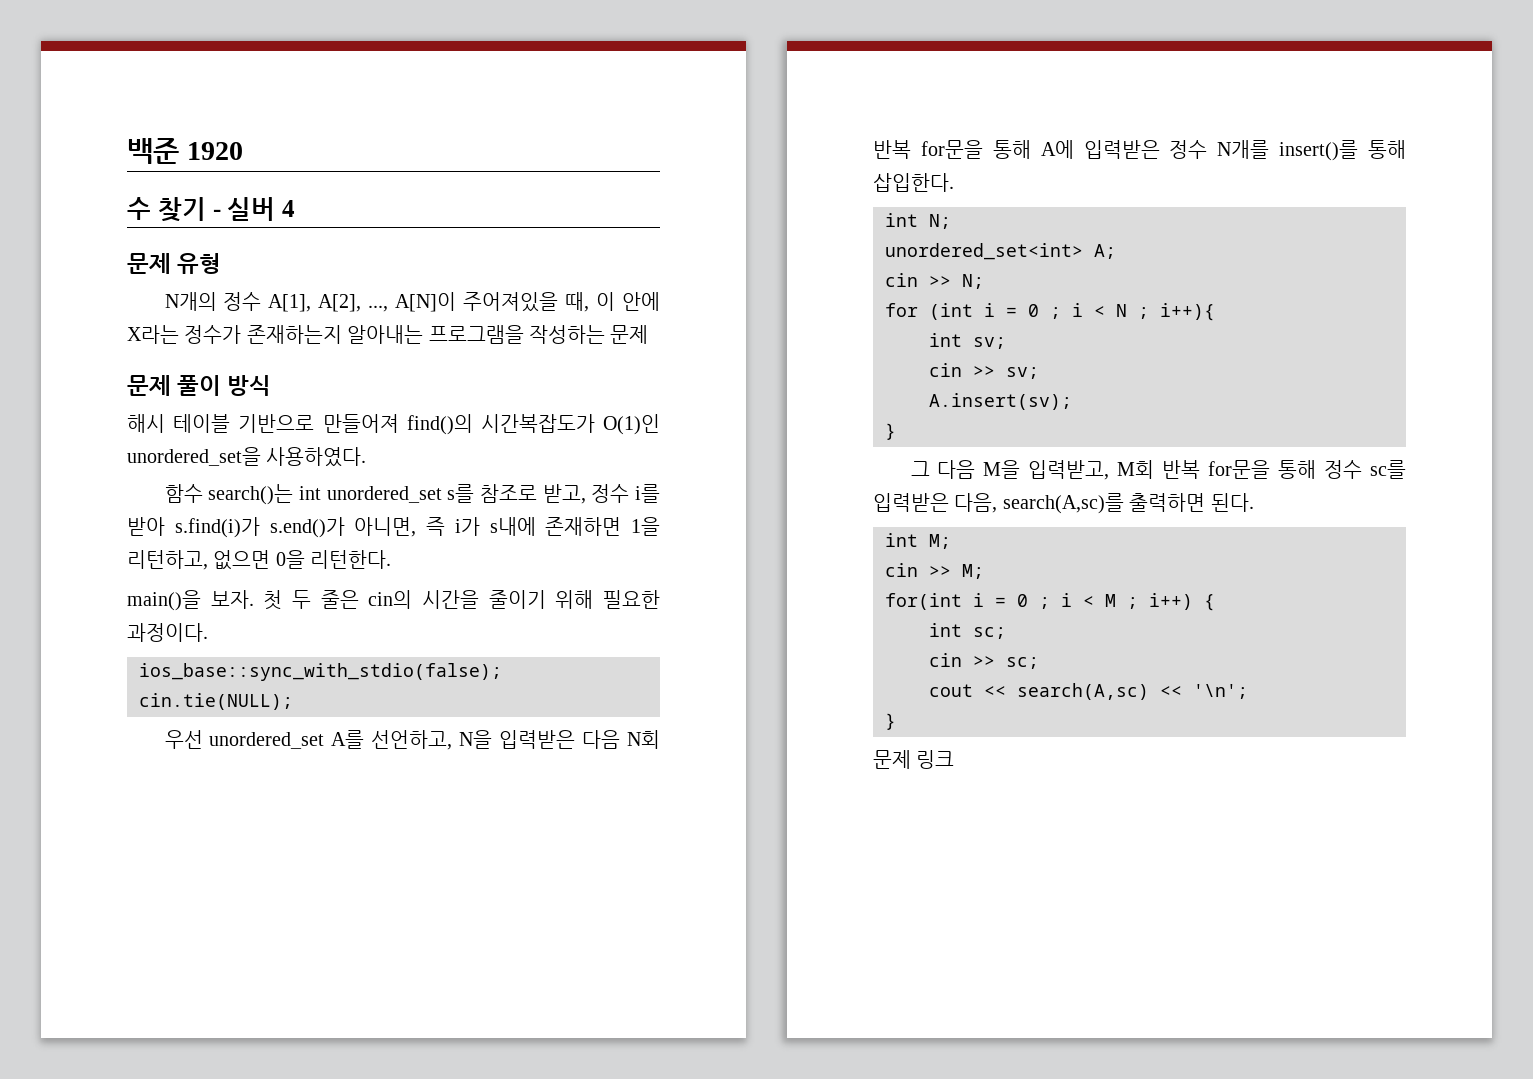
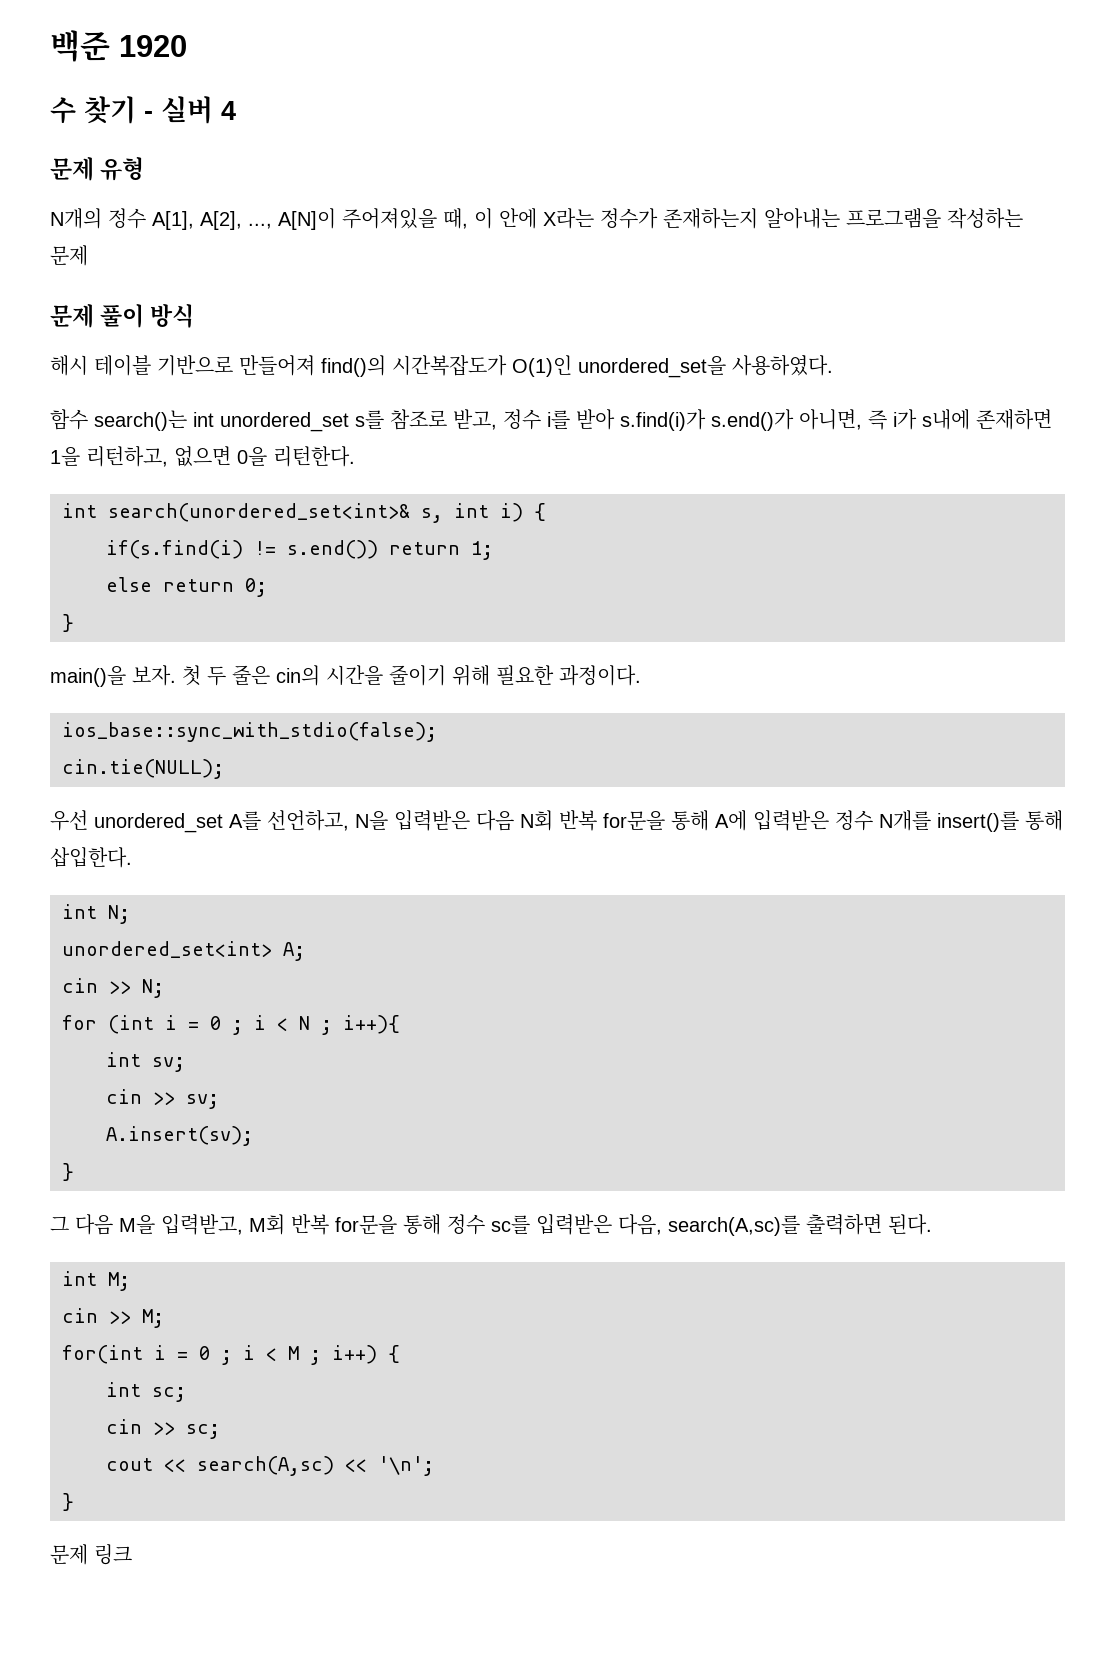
+ int search(unordered_set<int>& s, int i) {
+ if(s.find(i) != s.end()) return 1;
+ else return 0;
+ }

